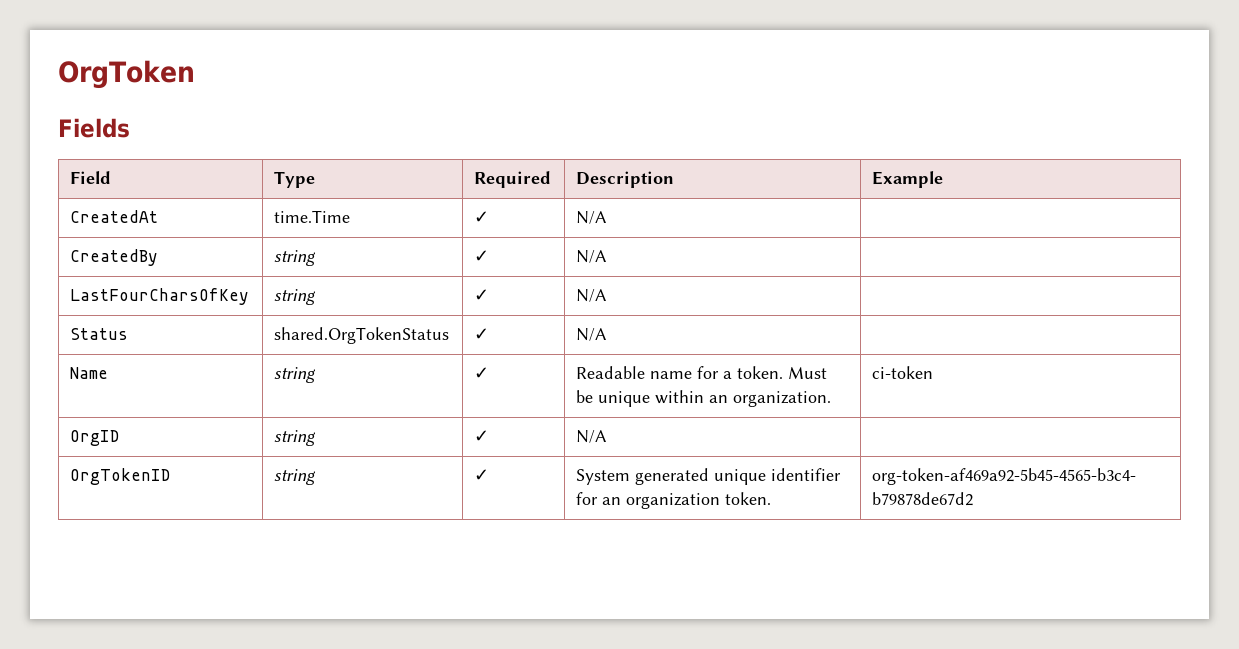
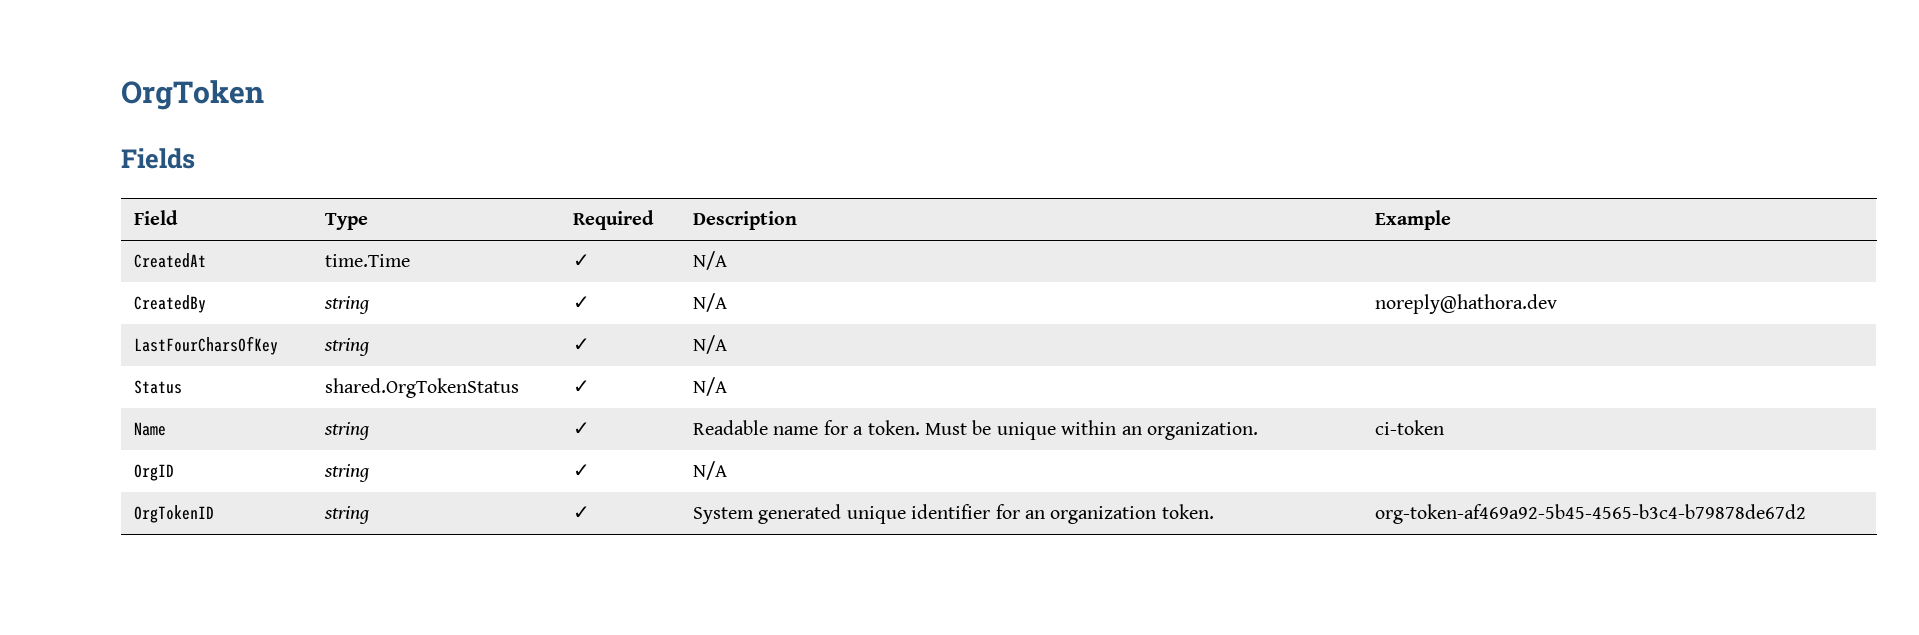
- CreatedBy | string | ✓ | N/A |
+ CreatedBy | string | ✓ | N/A | noreply@hathora.dev

